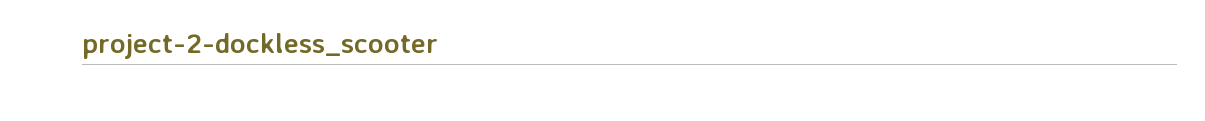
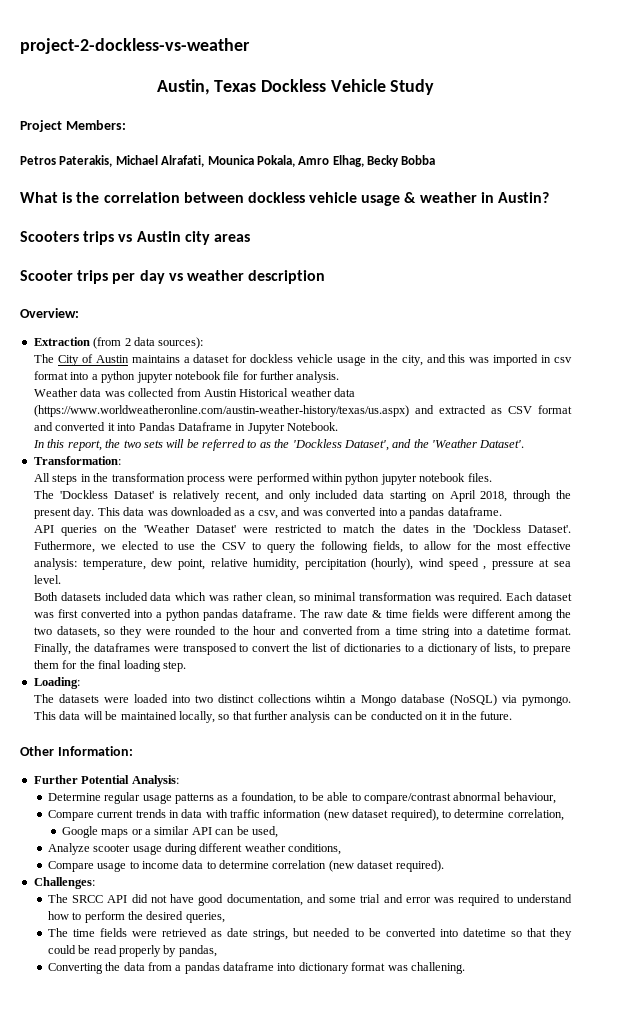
- project-2-dockless_scooter
+ project-2-dockless-vs-weather
+ Austin, Texas Dockless Vehicle Study
+ Project Members:
+ Petros Paterakis, Michael Alrafati, Mounica Pokala, Amro Elhag, Becky Bobba
+ What is the correlation between dockless vehicle usage & weather in Austin?
+ Scooters trips vs Austin city areas
+ Scooter trips per day vs weather description
+ Overview:
+ Extraction (from 2 data sources):
+ The City of Austin maintains a dataset for dockless vehicle usage in the city, and this was imported in csv format into a python jupyter notebook file for further analysis.
+ Weather data was collected from Austin Historical weather data (https://www.worldweatheronline.com/austin-weather-history/texas/us.aspx) and extracted as CSV format and converted it into Pandas Dataframe in Jupyter Notebook.
+ In this report, the two sets will be referred to as the 'Dockless Dataset', and the 'Weather Dataset'.
+ Transformation:
+ All steps in the transformation process were performed within python jupyter notebook files.
+ The 'Dockless Dataset' is relatively recent, and only included data starting on April 2018, through the present day. This data was downloaded as a csv, and was converted into a pandas dataframe.
+ API queries on the 'Weather Dataset' were restricted to match the dates in the 'Dockless Dataset'. Futhermore, we elected to use the CSV to query the following fields, to allow for the most effective analysis: temperature, dew point, relative humidity, percipitation (hourly), wind speed , pressure at sea level.
+ Both datasets included data which was rather clean, so minimal transformation was required. Each dataset was first converted into a python pandas dataframe. The raw date & time fields were different among the two datasets, so they were rounded to the hour and converted from a time string into a datetime format. Finally, the dataframes were transposed to convert the list of dictionaries to a dictionary of lists, to prepare them for the final loading step.
+ Loading:
+ The datasets were loaded into two distinct collections wihtin a Mongo database (NoSQL) via pymongo. This data will be maintained locally, so that further analysis can be conducted on it in the future.
+ Other Information:
+ Further Potential Analysis:
+ Determine regular usage patterns as a foundation, to be able to compare/contrast abnormal behaviour,
+ Compare current trends in data with traffic information (new dataset required), to determine correlation,
+ Google maps or a similar API can be used,
+ Analyze scooter usage during different weather conditions,
+ Compare usage to income data to determine correlation (new dataset required).
+ Challenges:
+ The SRCC API did not have good documentation, and some trial and error was required to understand how to perform the desired queries,
+ The time fields were retrieved as date strings, but needed to be converted into datetime so that they could be read properly by pandas,
+ Converting the data from a pandas dataframe into dictionary format was challening.

